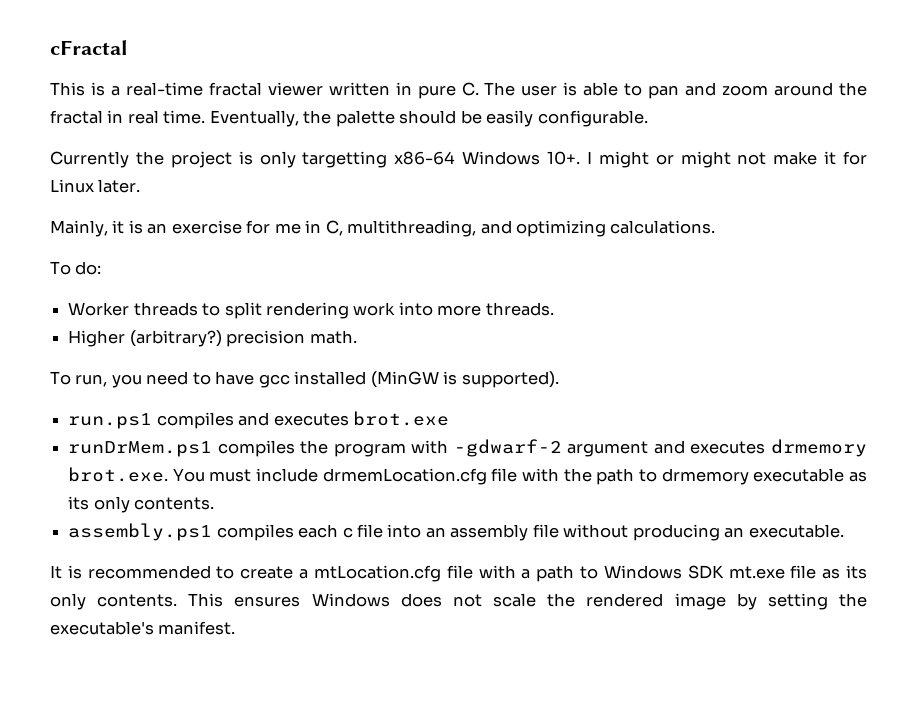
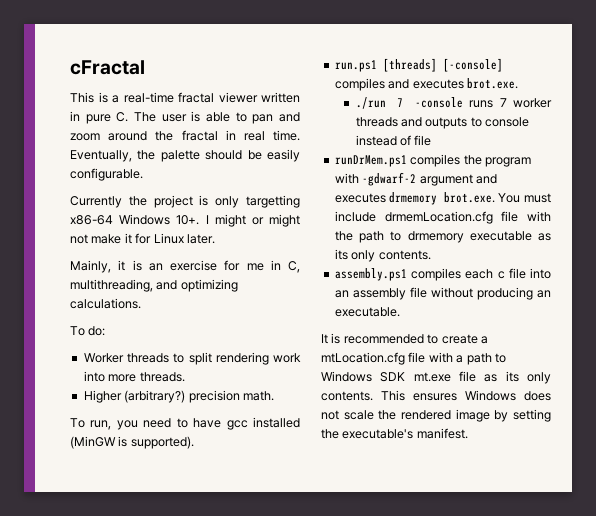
- run.ps1 compiles and executes brot.exe
+ run.ps1 [threads] [-console] compiles and executes brot.exe.
+ ./run 7 -console runs 7 worker threads and outputs to console instead of file

